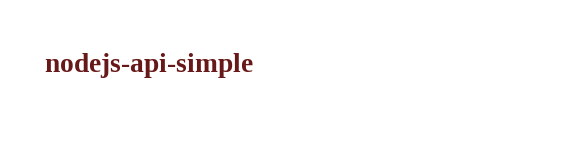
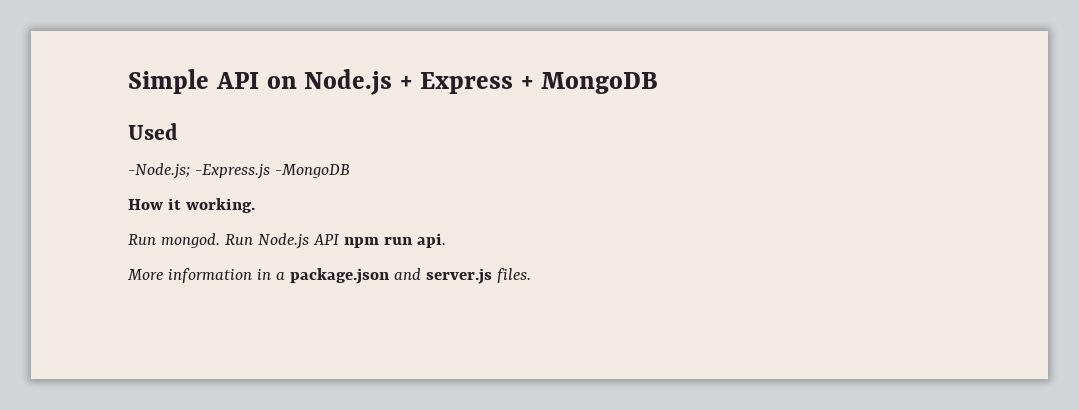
- nodejs-api-simple
+ Simple API on Node.js + Express + MongoDB
+ Used
+ -Node.js; -Express.js -MongoDB
+ How it working.
+ Run mongod. Run Node.js API npm run api.
+ More information in a package.json and server.js files.

